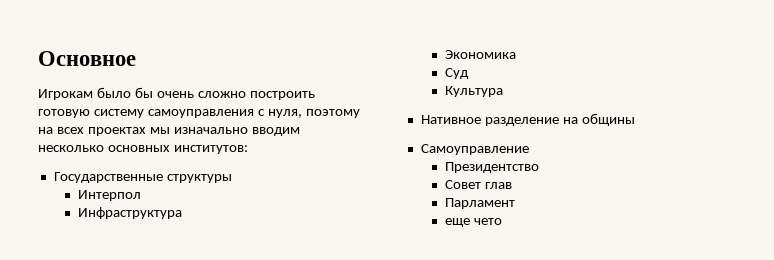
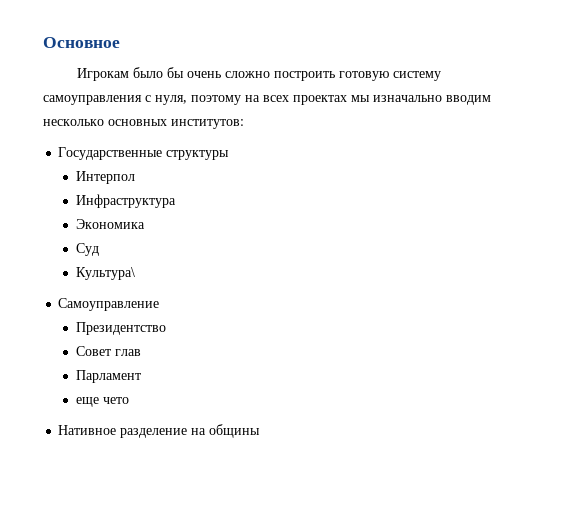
- Культура
- Нативное разделение на общины
+ Культура\
+ Нативное разделение на общины

